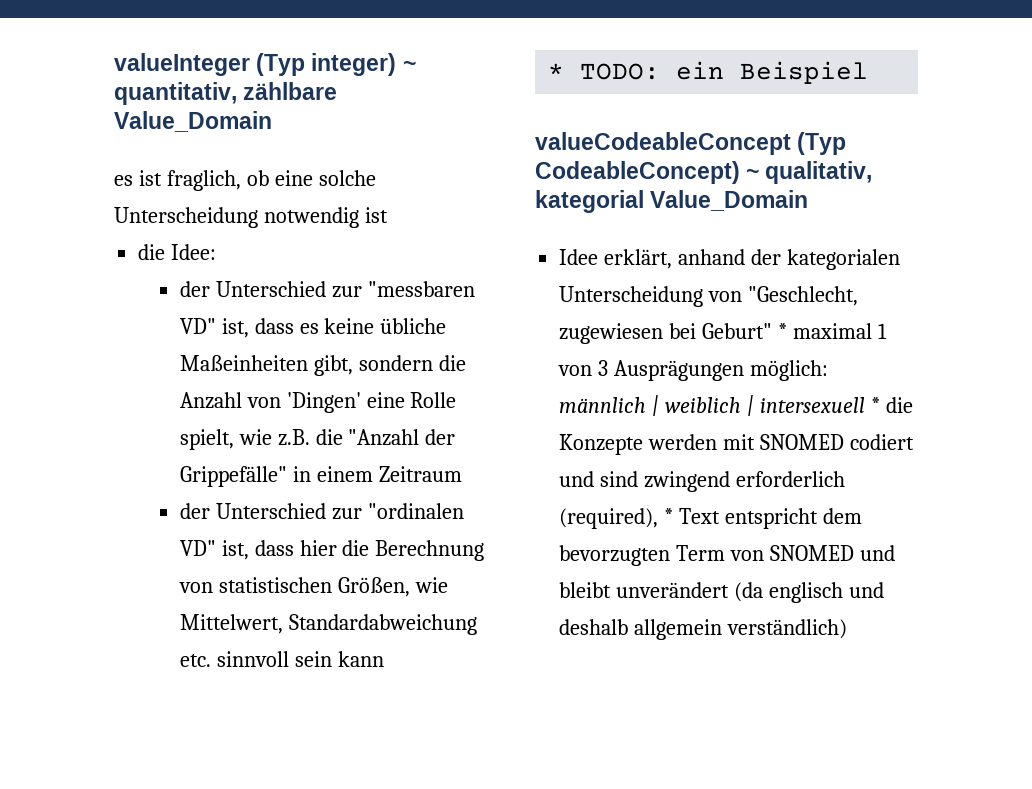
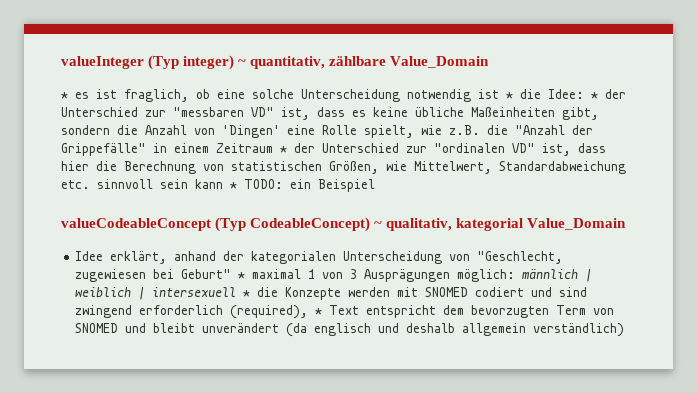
- es ist fraglich, ob eine solche Unterscheidung notwendig ist
- die Idee:
- der Unterschied zur "messbaren VD" ist, dass es keine übliche Maßeinheiten gibt, sondern die Anzahl von 'Dingen' eine Rolle spielt, wie z.B. die "Anzahl der Grippefälle" in einem Zeitraum
- der Unterschied zur "ordinalen VD" ist, dass hier die Berechnung von statistischen Größen, wie Mittelwert, Standardabweichung etc. sinnvoll sein kann
- * TODO:
+ * es ist fraglich, ob eine solche Unterscheidung notwendig ist * die Idee: * der Unterschied zur "messbaren VD" ist, dass es keine übliche Maßeinheiten gibt, sondern die Anzahl von 'Dingen' eine Rolle spielt, wie z.B. die "Anzahl der Grippefälle" in einem Zeitraum * der Unterschied zur "ordinalen VD" ist, dass hier die Berechnung von statistischen Größen, wie Mittelwert, Standardabweichung etc. sinnvoll sein kann * TODO:

